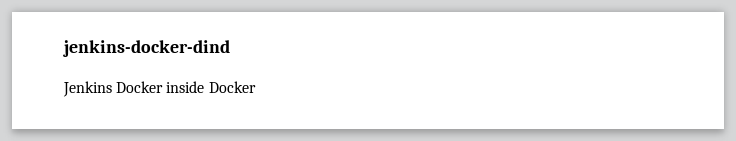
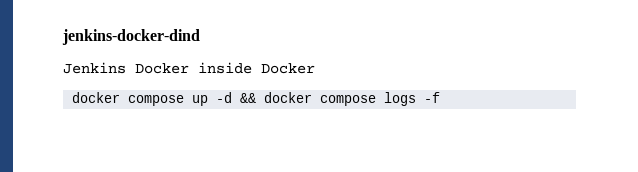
+ docker compose up -d && docker compose logs -f

